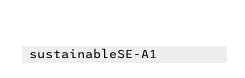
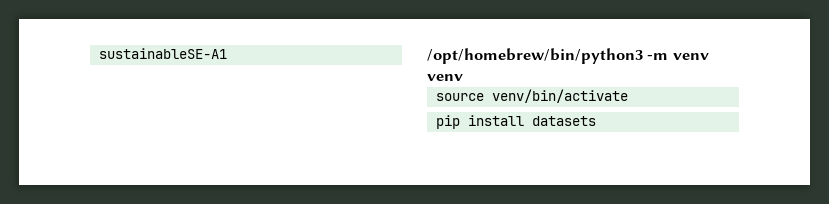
+ /opt/homebrew/bin/python3 -m venv venv
+ source venv/bin/activate
+ pip install datasets

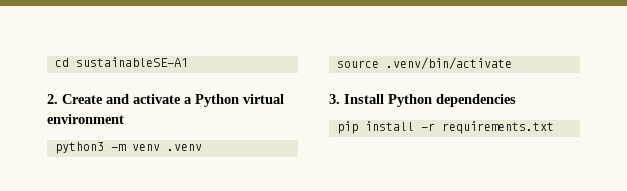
- sustainableSE-A1
+ cd sustainableSE-A1
- /opt/homebrew/bin/python3 -m venv venv
+ 2. Create and activate a Python virtual environment
+ python3 -m venv .venv
- source venv/bin/activate
+ source .venv/bin/activate
+ 3. Install Python dependencies
- pip install datasets
+ pip install -r requirements.txt

